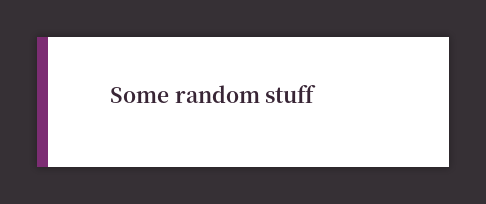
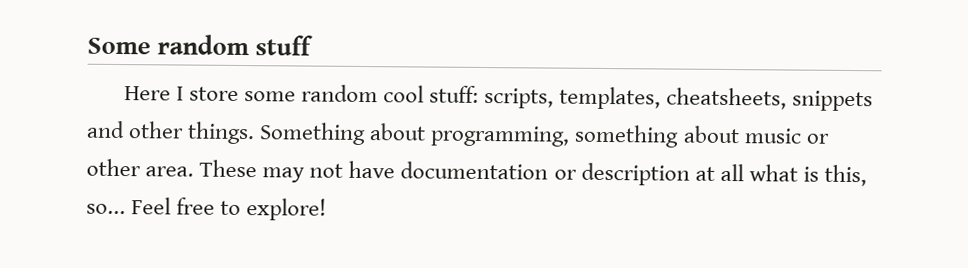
+ Here I store some random cool stuff: scripts, templates, cheatsheets, snippets and other things. Something about programming, something about music or other area. These may not have documentation or description at all what is this, so... Feel free to explore!

